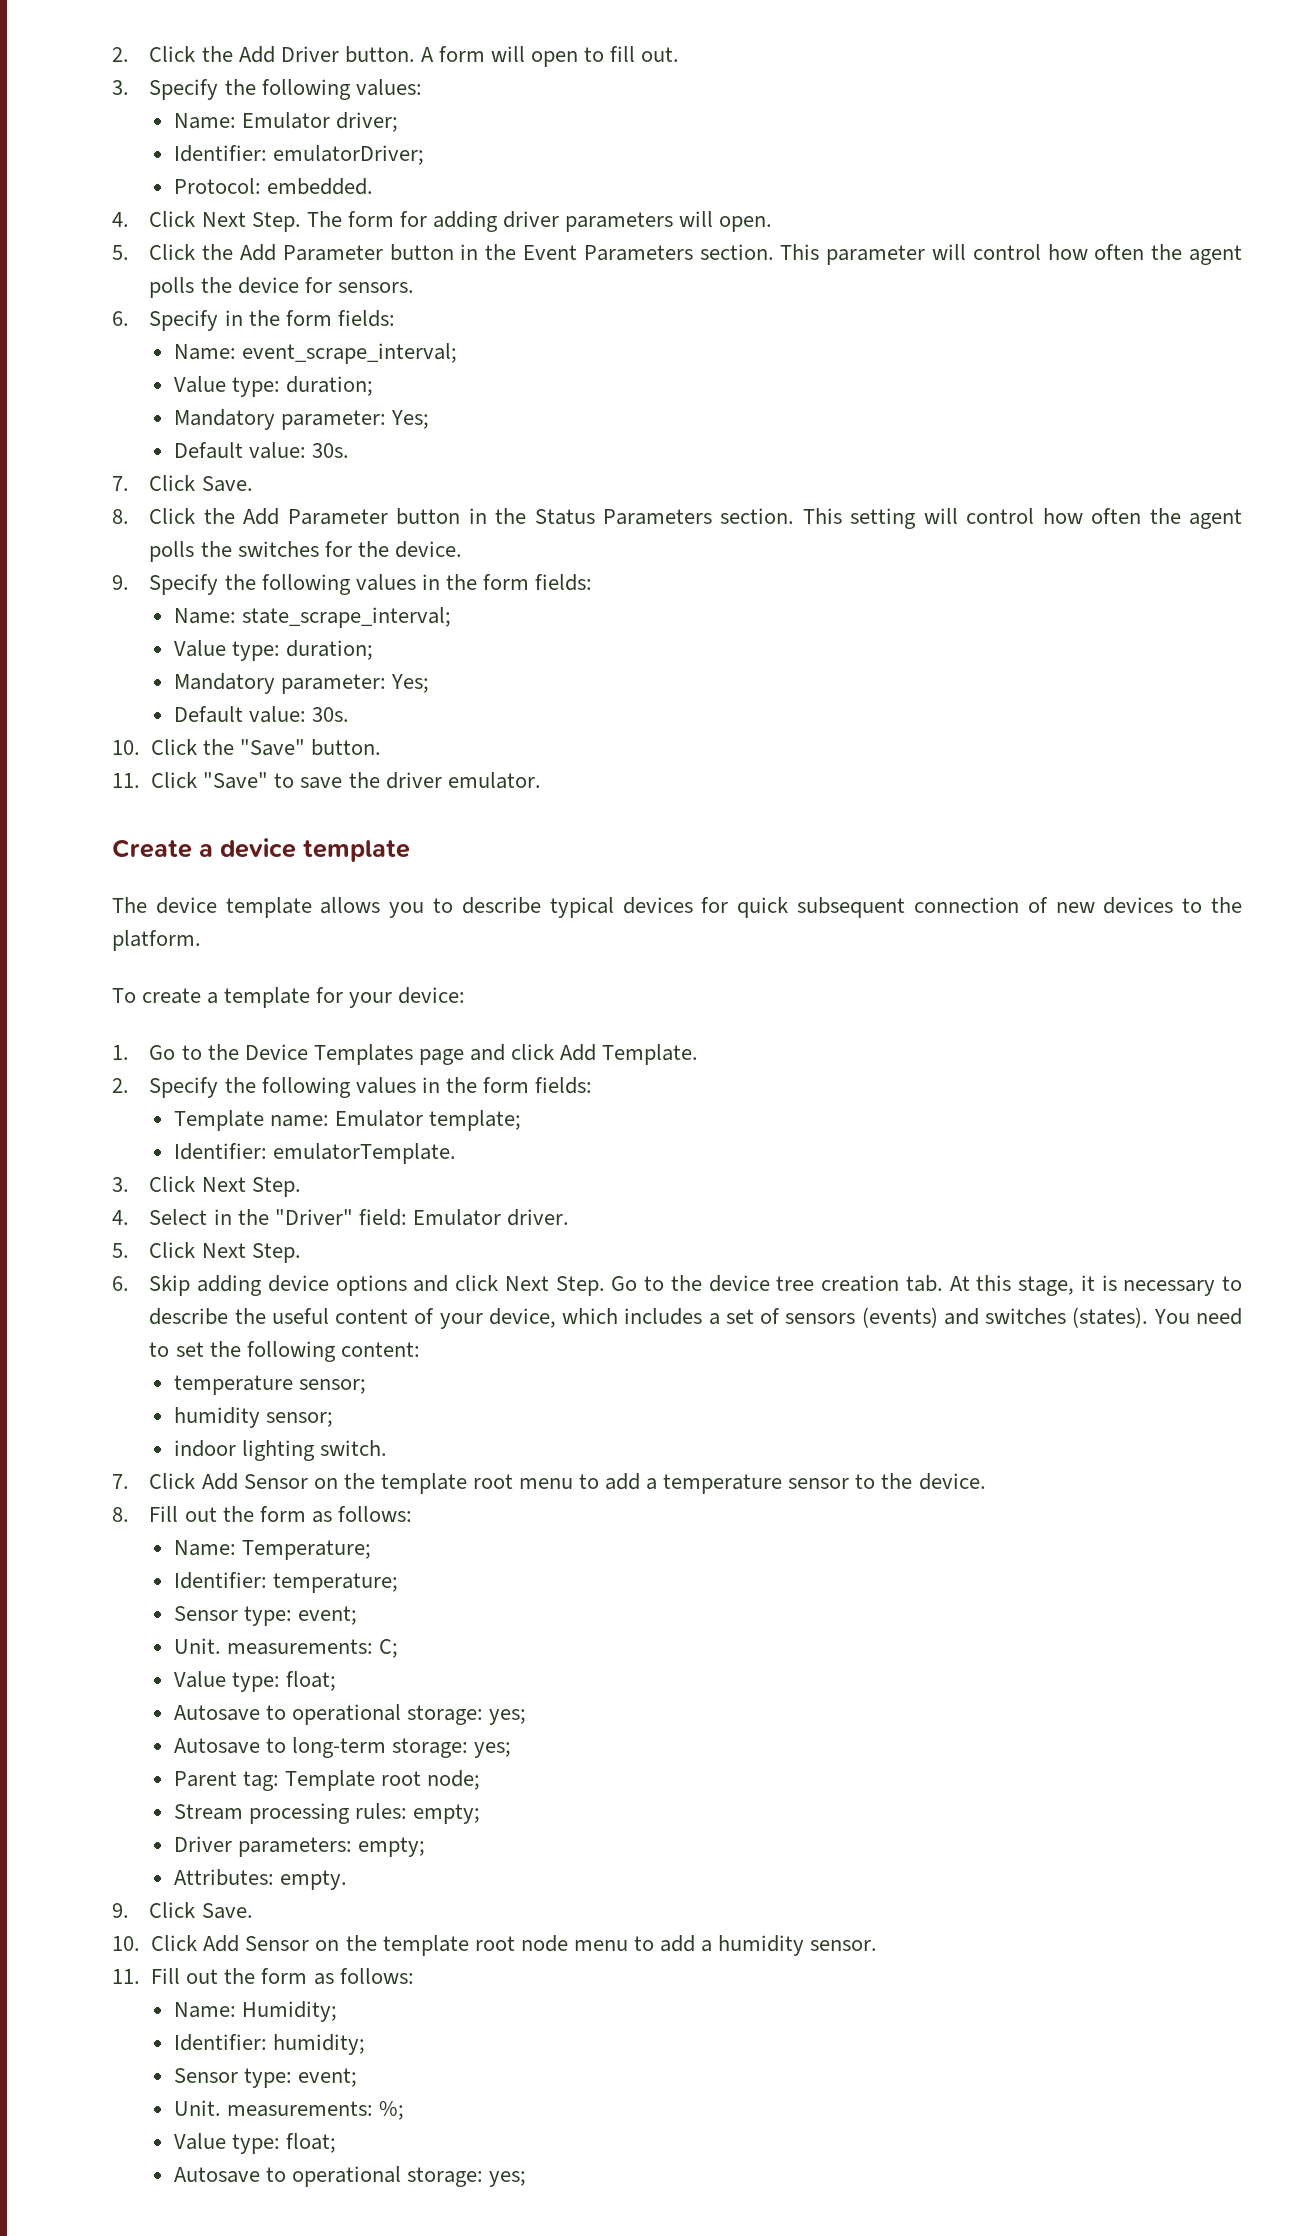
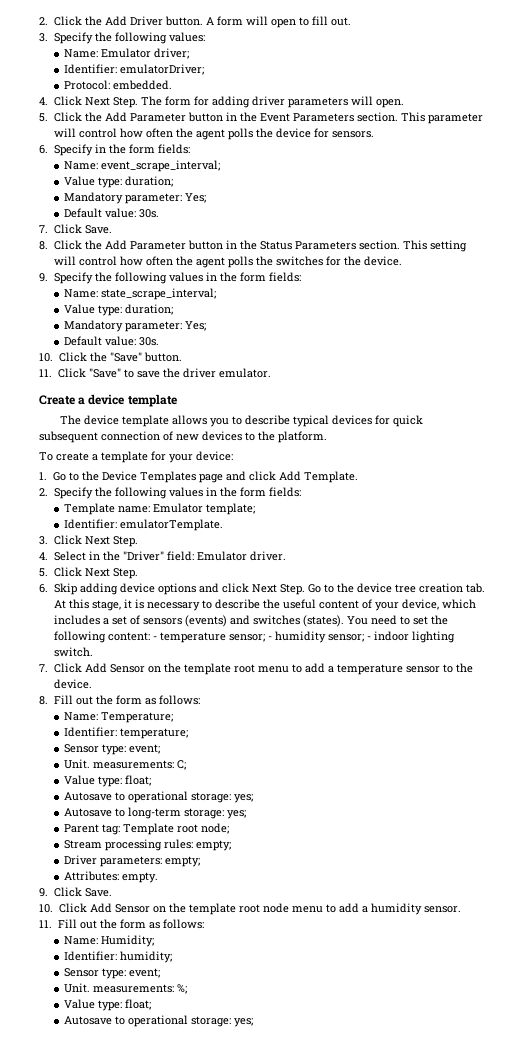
- You need to set the following content:
- temperature sensor;
- humidity sensor;
- indoor lighting switch.
+ You need to set the following content: - temperature sensor; - humidity sensor; - indoor lighting switch.

